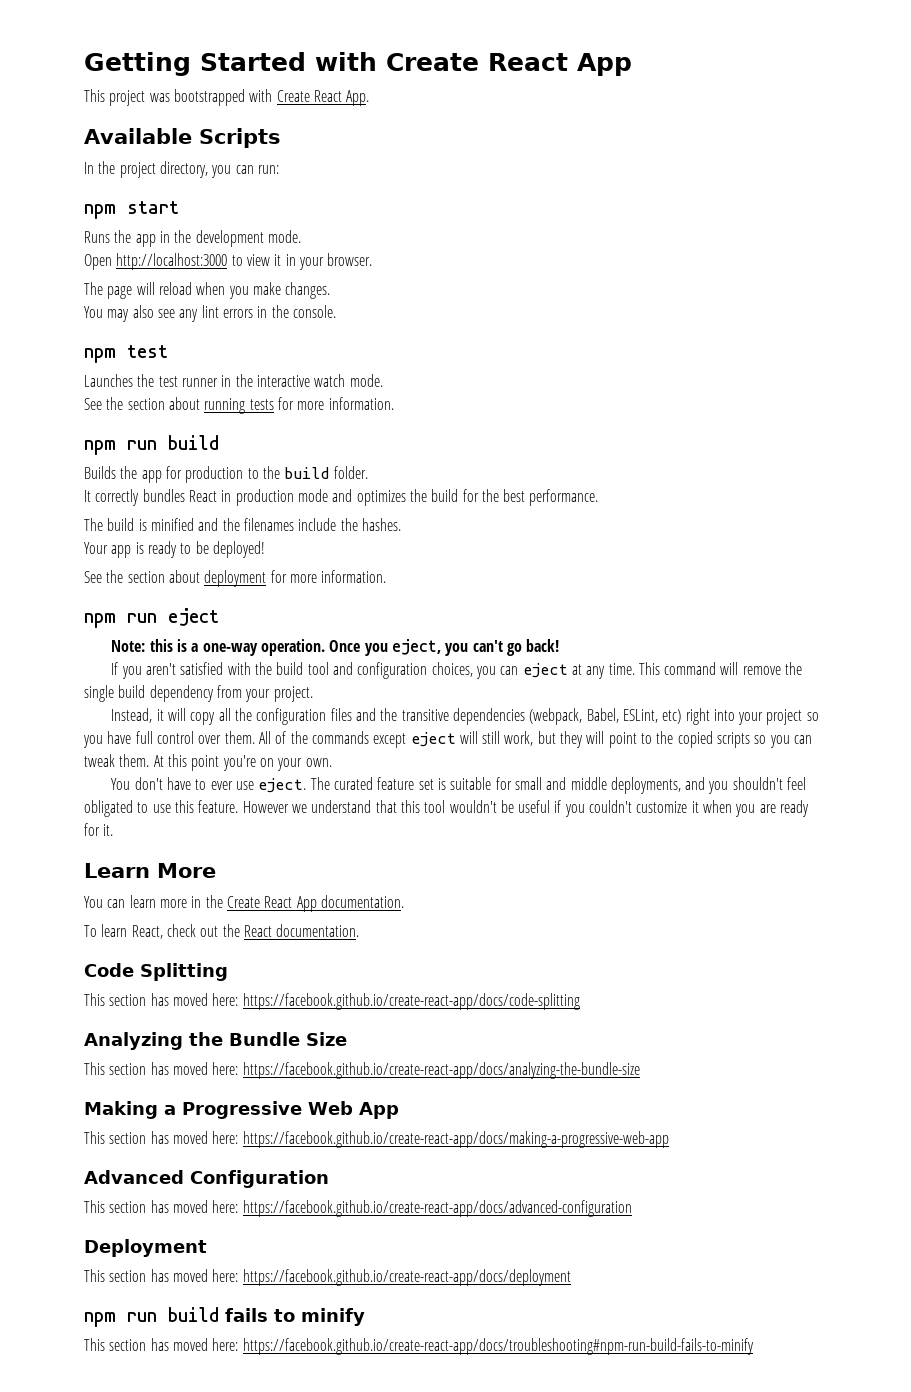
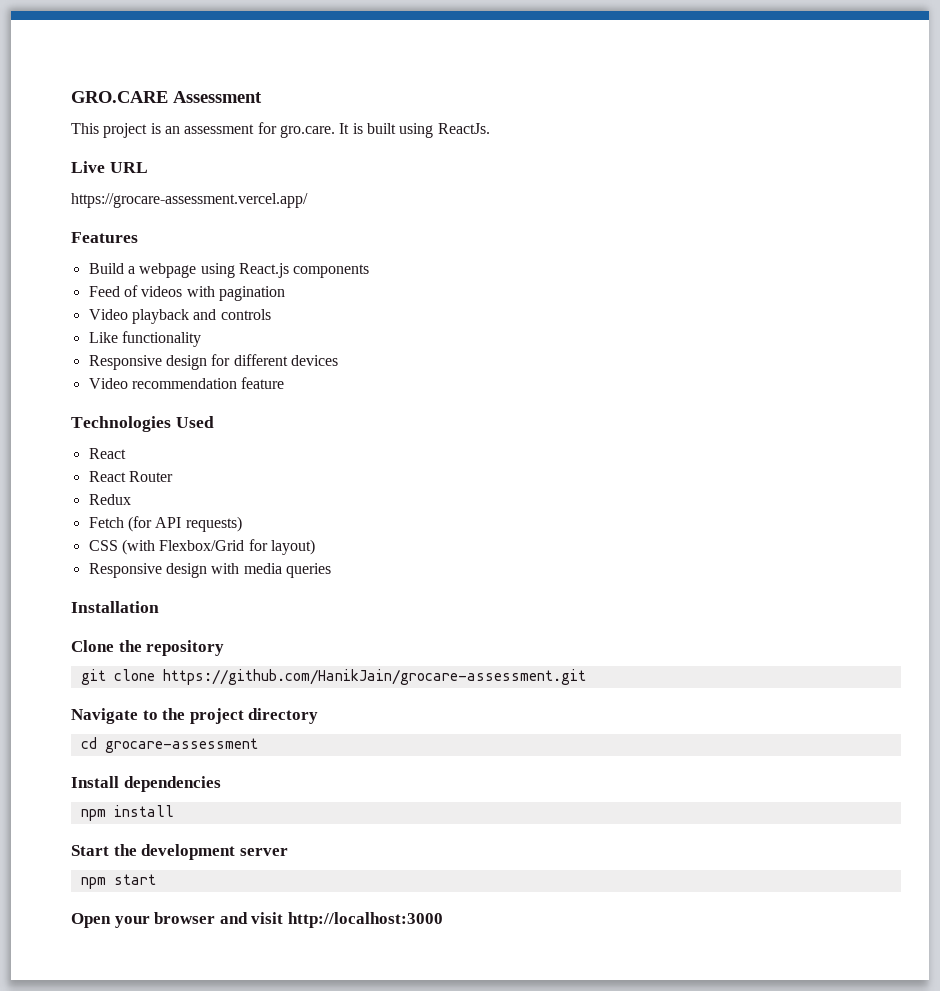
- Getting Started with Create React App
- This project was bootstrapped with Create React App.
- Available Scripts
- In the project directory, you can run:
+ GRO.CARE Assessment
+ This project is an assessment for gro.care. It is built using ReactJs.
+ Live URL
+ https://grocare-assessment.vercel.app/
+ Features
+ Build a webpage using React.js components
+ Feed of videos with pagination
+ Video playback and controls
+ Like functionality
+ Responsive design for different devices
+ Video recommendation feature
+ Technologies Used
+ React
+ React Router
+ Redux
+ Fetch (for API requests)
+ CSS (with Flexbox/Grid for layout)
+ Responsive design with media queries
+ Installation
+ Clone the repository
+ git clone https://github.com/HanikJain/grocare-assessment.git
+ Navigate to the project directory
+ cd grocare-assessment
+ Install dependencies
+ npm install
+ Start the development server
  npm start
- Runs the app in the development mode.
- Open http://localhost:3000 to view it in your browser.
- The page will reload when you make changes.
- You may also see any lint errors in the console.
- npm test
- Launches the test runner in the interactive watch mode.
- See the section about running tests for more information.
- npm run build
- Builds the app for production to the build folder.
- It correctly bundles React in production mode and optimizes the build for the best performance.
- The build is minified and the filenames include the hashes.
- Your app is ready to be deployed!
- See the section about deployment for more information.
- npm run eject
- Note: this is a one-way operation. Once you eject, you can't go back!
- If you aren't satisfied with the build tool and configuration choices, you can eject at any time. This command will remove the single build dependency from your project.
- Instead, it will copy all the configuration files and the transitive dependencies (webpack, Babel, ESLint, etc) right into your project so you have full control over them. All of the commands except eject will still work, but they will point to the copied scripts so you can tweak them. At this point you're on your own.
- You don't have to ever use eject. The curated feature set is suitable for small and middle deployments, and you shouldn't feel obligated to use this feature. However we understand that this tool wouldn't be useful if you couldn't customize it when you are ready for it.
- Learn More
- You can learn more in the Create React App documentation.
- To learn React, check out the React documentation.
- Code Splitting
- This section has moved here: https://facebook.github.io/create-react-app/docs/code-splitting
- Analyzing the Bundle Size
- This section has moved here: https://facebook.github.io/create-react-app/docs/analyzing-the-bundle-size
- Making a Progressive Web App
- This section has moved here: https://facebook.github.io/create-react-app/docs/making-a-progressive-web-app
- Advanced Configuration
- This section has moved here: https://facebook.github.io/create-react-app/docs/advanced-configuration
- Deployment
- This section has moved here: https://facebook.github.io/create-react-app/docs/deployment
- npm run build fails to minify
- This section has moved here: https://facebook.github.io/create-react-app/docs/troubleshooting#npm-run-build-fails-to-minify
+ Open your browser and visit http://localhost:3000

